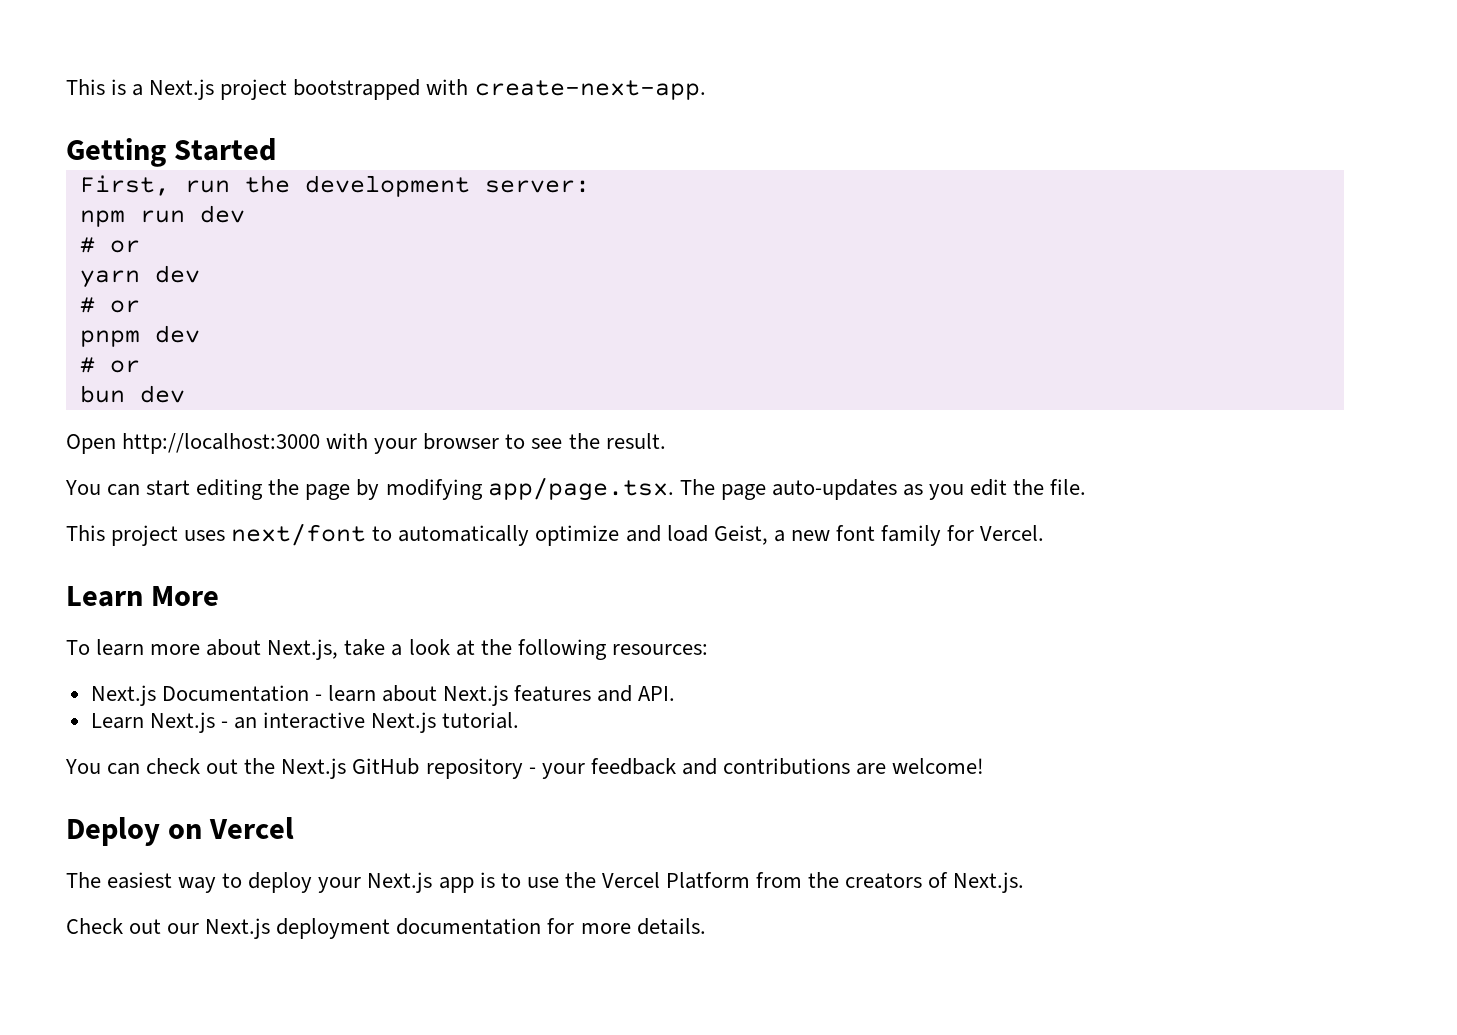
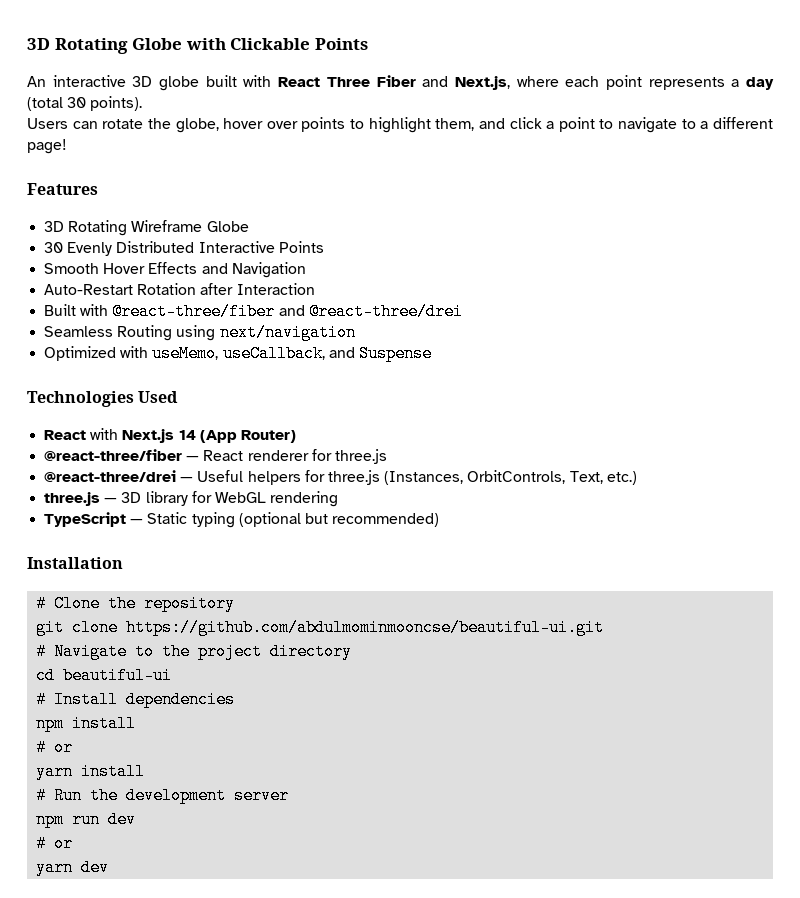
- This is a Next.js project bootstrapped with create-next-app.
- Getting Started
- First, run the development server:
+ 3D Rotating Globe with Clickable Points
+ An interactive 3D globe built with React Three Fiber and Next.js, where each point represents a day (total 30 points).
+ Users can rotate the globe, hover over points to highlight them, and click a point to navigate to a different page!
+ Features
+ 3D Rotating Wireframe Globe
+ 30 Evenly Distributed Interactive Points
+ Smooth Hover Effects and Navigation
+ Auto-Restart Rotation after Interaction
+ Built with @react-three/fiber and @react-three/drei
+ Seamless Routing using next/navigation
+ Optimized with useMemo, useCallback, and Suspense
+ Technologies Used
+ React with Next.js 14 (App Router)
+ @react-three/fiber — React renderer for three.js
+ @react-three/drei — Useful helpers for three.js (Instances, OrbitControls, Text, etc.)
+ three.js — 3D library for WebGL rendering
+ TypeScript — Static typing (optional but recommended)
+ Installation
+ # Clone the repository
+ git clone https://github.com/abdulmominmooncse/beautiful-ui.git
+ # Navigate to the project directory
+ cd beautiful-ui
+ # Install dependencies
+ npm install
+ # or
+ yarn install
+ # Run the development server
  yarn dev
- # or
- pnpm dev
- # or
- bun dev
- Open http://localhost:3000 with your browser to see the result.
- You can start editing the page by modifying app/page.tsx. The page auto-updates as you edit the file.
- This project uses next/font to automatically optimize and load Geist, a new font family for Vercel.
- Learn More
- To learn more about Next.js, take a look at the following resources:
- Next.js Documentation - learn about Next.js features and API.
- Learn Next.js - an interactive Next.js tutorial.
- You can check out the Next.js GitHub repository - your feedback and contributions are welcome!
- Deploy on Vercel
- The easiest way to deploy your Next.js app is to use the Vercel Platform from the creators of Next.js.
- Check out our Next.js deployment documentation for more details.

